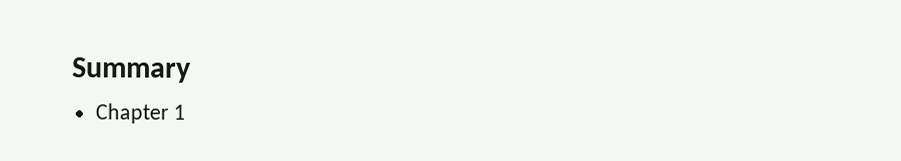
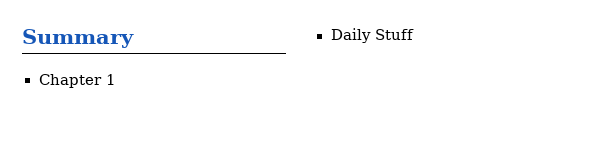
+ Daily Stuff

